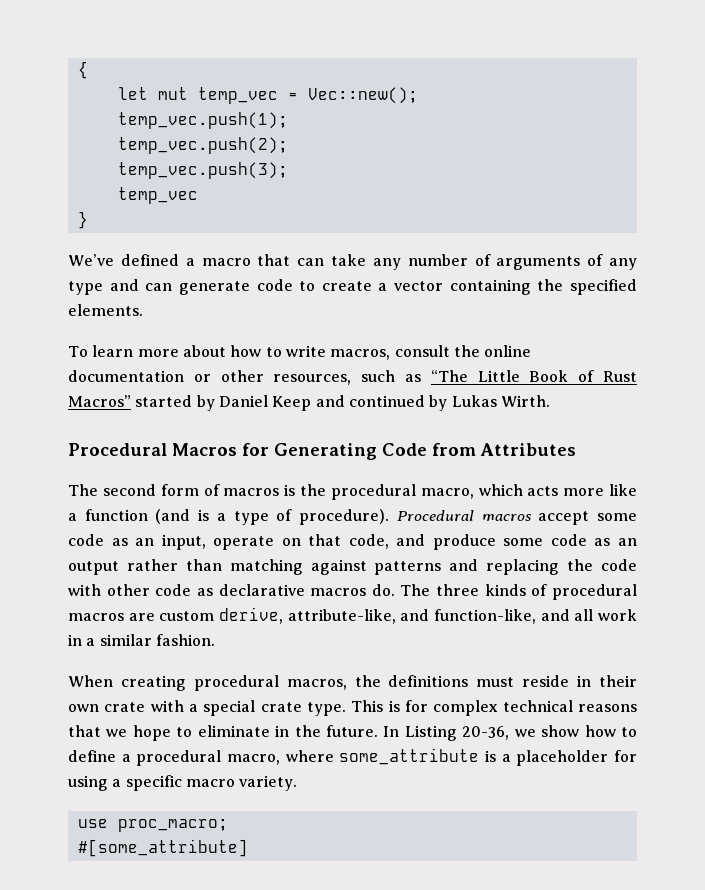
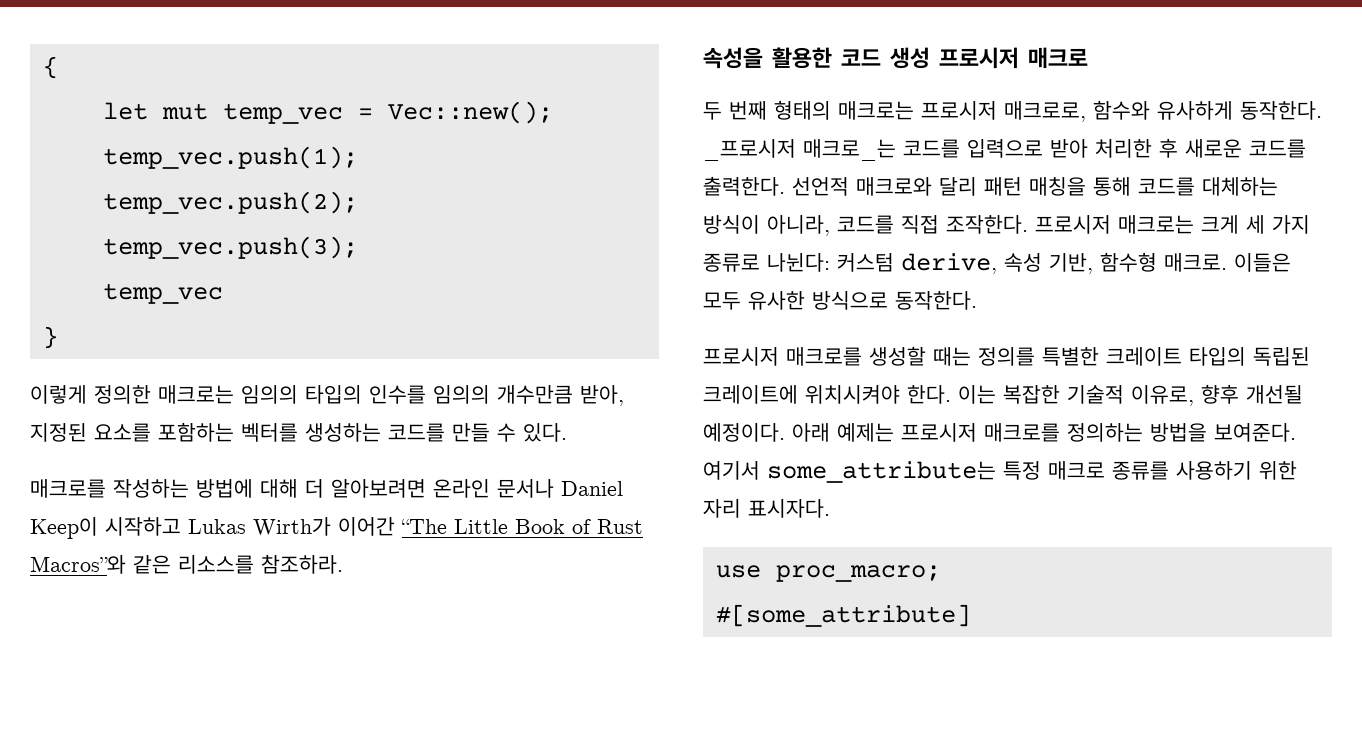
- We’ve defined a macro that can take any number of arguments of any type and can generate code to create a vector containing the specified elements.
- To learn more about how to write macros, consult the online documentation or other resources, such as “The Little Book of Rust Macros” started by Daniel Keep and continued by Lukas Wirth.
- Procedural Macros for Generating Code from Attributes
- The second form of macros is the procedural macro, which acts more like a function (and is a type of procedure). Procedural macros accept some code as an input, operate on that code, and produce some code as an output rather than matching against patterns and replacing the code with other code as declarative macros do. The three kinds of procedural macros are custom derive, attribute-like, and function-like, and all work in a similar fashion.
- When creating procedural macros, the definitions must reside in their own crate with a special crate type. This is for complex technical reasons that we hope to eliminate in the future. In Listing 20-36, we show how to define a procedural macro, where some_attribute is a placeholder for using a specific macro variety.
+ 이렇게 정의한 매크로는 임의의 타입의 인수를 임의의 개수만큼 받아, 지정된 요소를 포함하는 벡터를 생성하는 코드를 만들 수 있다.
+ 매크로를 작성하는 방법에 대해 더 알아보려면 온라인 문서나 Daniel Keep이 시작하고 Lukas Wirth가 이어간 “The Little Book of Rust Macros”와 같은 리소스를 참조하라.
+ 속성을 활용한 코드 생성 프로시저 매크로
+ 두 번째 형태의 매크로는 프로시저 매크로로, 함수와 유사하게 동작한다. _프로시저 매크로_는 코드를 입력으로 받아 처리한 후 새로운 코드를 출력한다. 선언적 매크로와 달리 패턴 매칭을 통해 코드를 대체하는 방식이 아니라, 코드를 직접 조작한다. 프로시저 매크로는 크게 세 가지 종류로 나뉜다: 커스텀 derive, 속성 기반, 함수형 매크로. 이들은 모두 유사한 방식으로 동작한다.
+ 프로시저 매크로를 생성할 때는 정의를 특별한 크레이트 타입의 독립된 크레이트에 위치시켜야 한다. 이는 복잡한 기술적 이유로, 향후 개선될 예정이다. 아래 예제는 프로시저 매크로를 정의하는 방법을 보여준다. 여기서 some_attribute는 특정 매크로 종류를 사용하기 위한 자리 표시자다.

